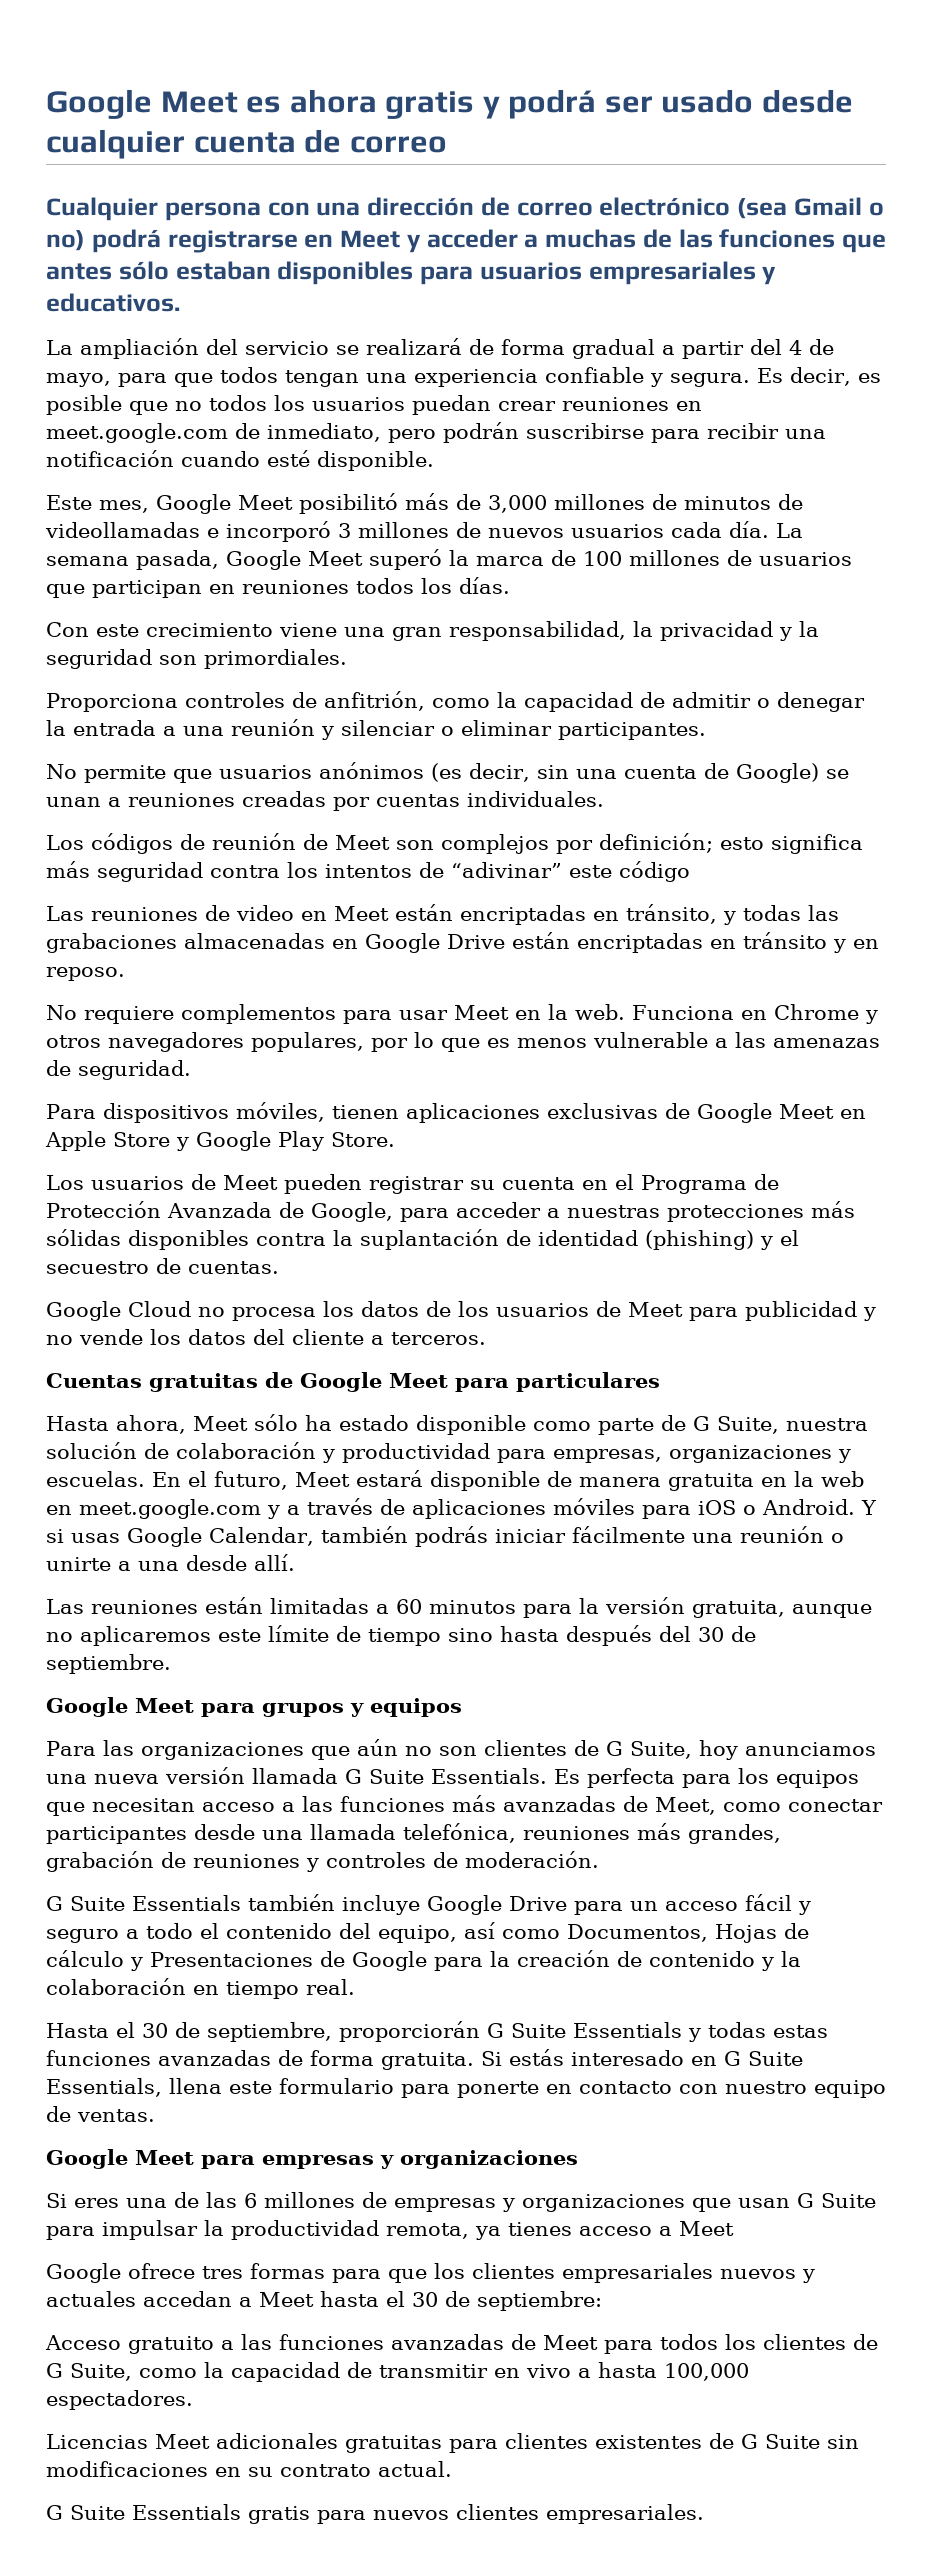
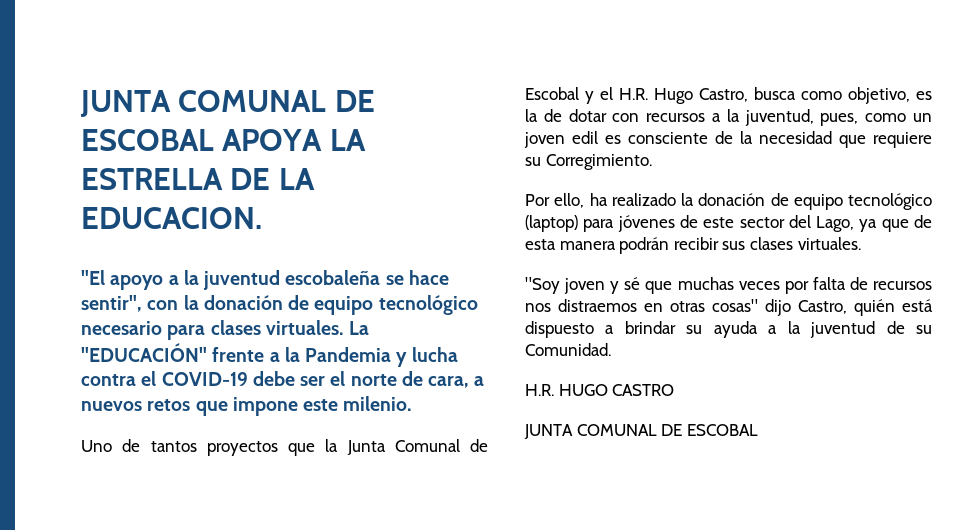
- Google Meet es ahora gratis y podrá ser usado desde cualquier cuenta de correo
- Cualquier persona con una dirección de correo electrónico (sea Gmail o no) podrá registrarse en Meet y acceder a muchas de las funciones que antes sólo estaban disponibles para usuarios empresariales y educativos.
- La ampliación del servicio se realizará de forma gradual a partir del 4 de mayo, para que todos tengan una experiencia confiable y segura. Es decir, es posible que no todos los usuarios puedan crear reuniones en meet.google.com de inmediato, pero podrán suscribirse para recibir una notificación cuando esté disponible.
- Este mes, Google Meet posibilitó más de 3,000 millones de minutos de videollamadas e incorporó 3 millones de nuevos usuarios cada día. La semana pasada, Google Meet superó la marca de 100 millones de usuarios que participan en reuniones todos los días.
- Con este crecimiento viene una gran responsabilidad, la privacidad y la seguridad son primordiales.
- Proporciona controles de anfitrión, como la capacidad de admitir o denegar la entrada a una reunión y silenciar o eliminar participantes.
- No permite que usuarios anónimos (es decir, sin una cuenta de Google) se unan a reuniones creadas por cuentas individuales.
- Los códigos de reunión de Meet son complejos por definición; esto significa más seguridad contra los intentos de “adivinar” este código
- Las reuniones de video en Meet están encriptadas en tránsito, y todas las grabaciones almacenadas en Google Drive están encriptadas en tránsito y en reposo.
- No requiere complementos para usar Meet en la web. Funciona en Chrome y otros navegadores populares, por lo que es menos vulnerable a las amenazas de seguridad.
- Para dispositivos móviles, tienen aplicaciones exclusivas de Google Meet en Apple Store y Google Play Store.
- Los usuarios de Meet pueden registrar su cuenta en el Programa de Protección Avanzada de Google, para acceder a nuestras protecciones más sólidas disponibles contra la suplantación de identidad (phishing) y el secuestro de cuentas.
- Google Cloud no procesa los datos de los usuarios de Meet para publicidad y no vende los datos del cliente a terceros.
- Cuentas gratuitas de Google Meet para particulares
- Hasta ahora, Meet sólo ha estado disponible como parte de G Suite, nuestra solución de colaboración y productividad para empresas, organizaciones y escuelas. En el futuro, Meet estará disponible de manera gratuita en la web en meet.google.com y a través de aplicaciones móviles para iOS o Android. Y si usas Google Calendar, también podrás iniciar fácilmente una reunión o unirte a una desde allí.
- Las reuniones están limitadas a 60 minutos para la versión gratuita, aunque no aplicaremos este límite de tiempo sino hasta después del 30 de septiembre.
- Google Meet para grupos y equipos
- Para las organizaciones que aún no son clientes de G Suite, hoy anunciamos una nueva versión llamada G Suite Essentials. Es perfecta para los equipos que necesitan acceso a las funciones más avanzadas de Meet, como conectar participantes desde una llamada telefónica, reuniones más grandes, grabación de reuniones y controles de moderación.
- G Suite Essentials también incluye Google Drive para un acceso fácil y seguro a todo el contenido del equipo, así como Documentos, Hojas de cálculo y Presentaciones de Google para la creación de contenido y la colaboración en tiempo real.
- Hasta el 30 de septiembre, proporciorán G Suite Essentials y todas estas funciones avanzadas de forma gratuita. Si estás interesado en G Suite Essentials, llena este formulario para ponerte en contacto con nuestro equipo de ventas.
- Google Meet para empresas y organizaciones
- Si eres una de las 6 millones de empresas y organizaciones que usan G Suite para impulsar la productividad remota, ya tienes acceso a Meet
- Google ofrece tres formas para que los clientes empresariales nuevos y actuales accedan a Meet hasta el 30 de septiembre:
- Acceso gratuito a las funciones avanzadas de Meet para todos los clientes de G Suite, como la capacidad de transmitir en vivo a hasta 100,000 espectadores.
- Licencias Meet adicionales gratuitas para clientes existentes de G Suite sin modificaciones en su contrato actual.
- G Suite Essentials gratis para nuevos clientes empresariales.
+ JUNTA COMUNAL DE ESCOBAL APOYA LA ESTRELLA DE LA EDUCACION.
+ "El apoyo a la juventud escobaleña se hace sentir", con la donación de equipo tecnológico necesario para clases virtuales. La "EDUCACIÓN" frente a la Pandemia y lucha contra el COVID-19 debe ser el norte de cara, a nuevos retos que impone este milenio.
+ Uno de tantos proyectos que la Junta Comunal de Escobal y el H.R. Hugo Castro, busca como objetivo, es la de dotar con recursos a la juventud, pues, como un joven edil es consciente de la necesidad que requiere su Corregimiento.
+ Por ello, ha realizado la donación de equipo tecnológico (laptop) para jóvenes de este sector del Lago, ya que de esta manera podrán recibir sus clases virtuales.
+ "Soy joven y sé que muchas veces por falta de recursos nos distraemos en otras cosas" dijo Castro, quién está dispuesto a brindar su ayuda a la juventud de su Comunidad.
+ H.R. HUGO CASTRO
+ JUNTA COMUNAL DE ESCOBAL

